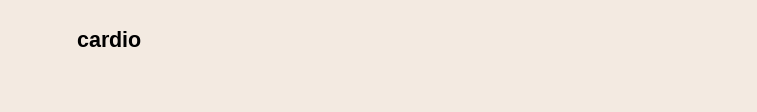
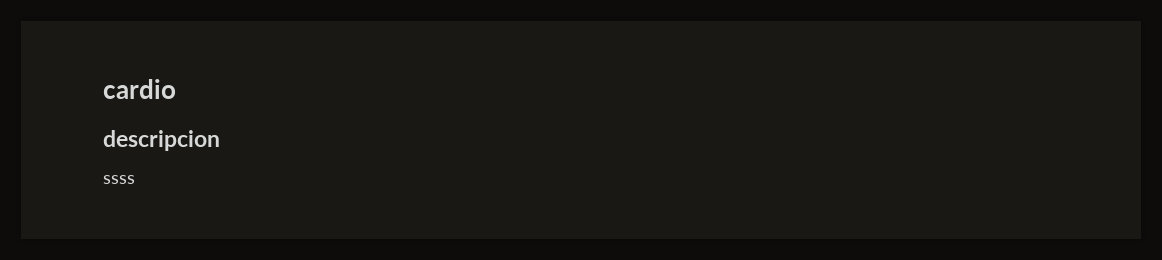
+ descripcion
+ ssss

